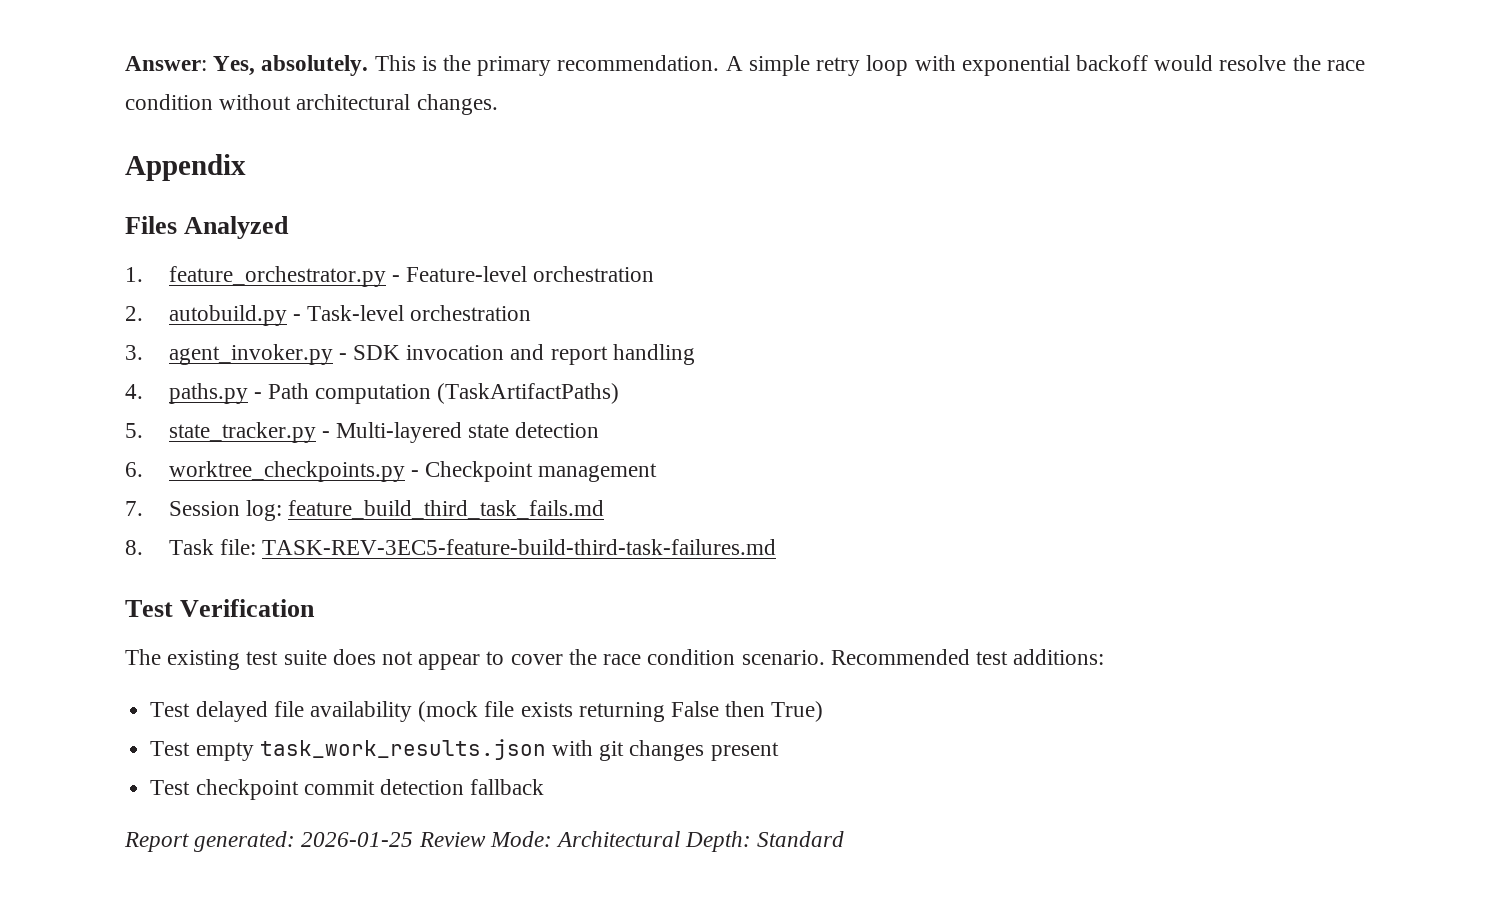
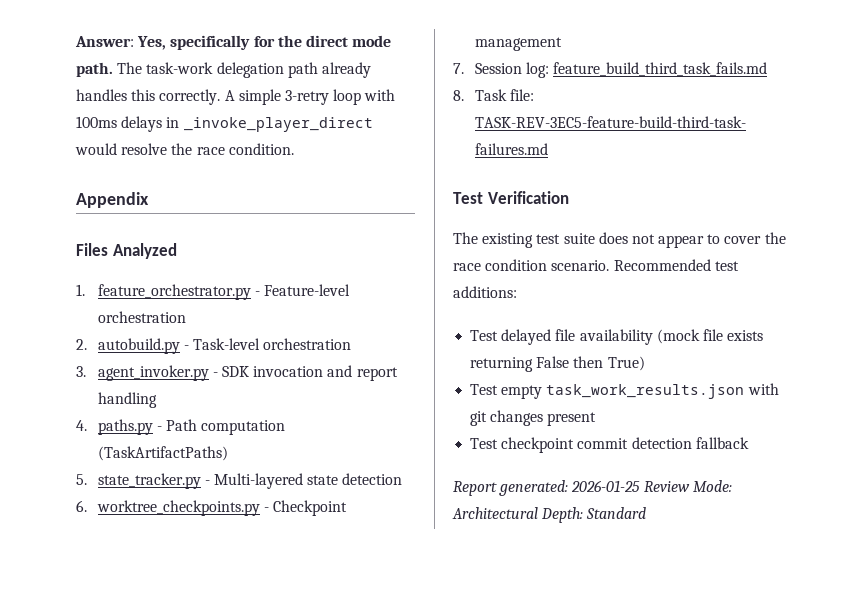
- Answer: Yes, absolutely. This is the primary recommendation.
+ Answer: Yes, specifically for the direct mode path. The task-work delegation path already handles this correctly.
- A simple retry loop with exponential backoff would resolve the race condition without architectural changes.
+ A simple 3-retry loop with 100ms delays in _invoke_player_direct would resolve the race condition.

